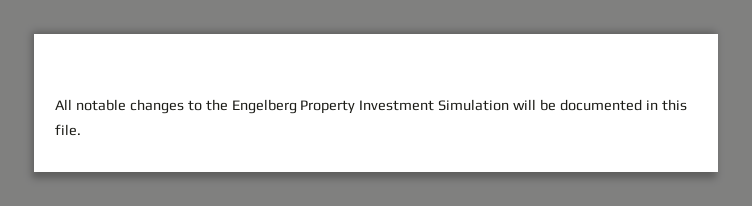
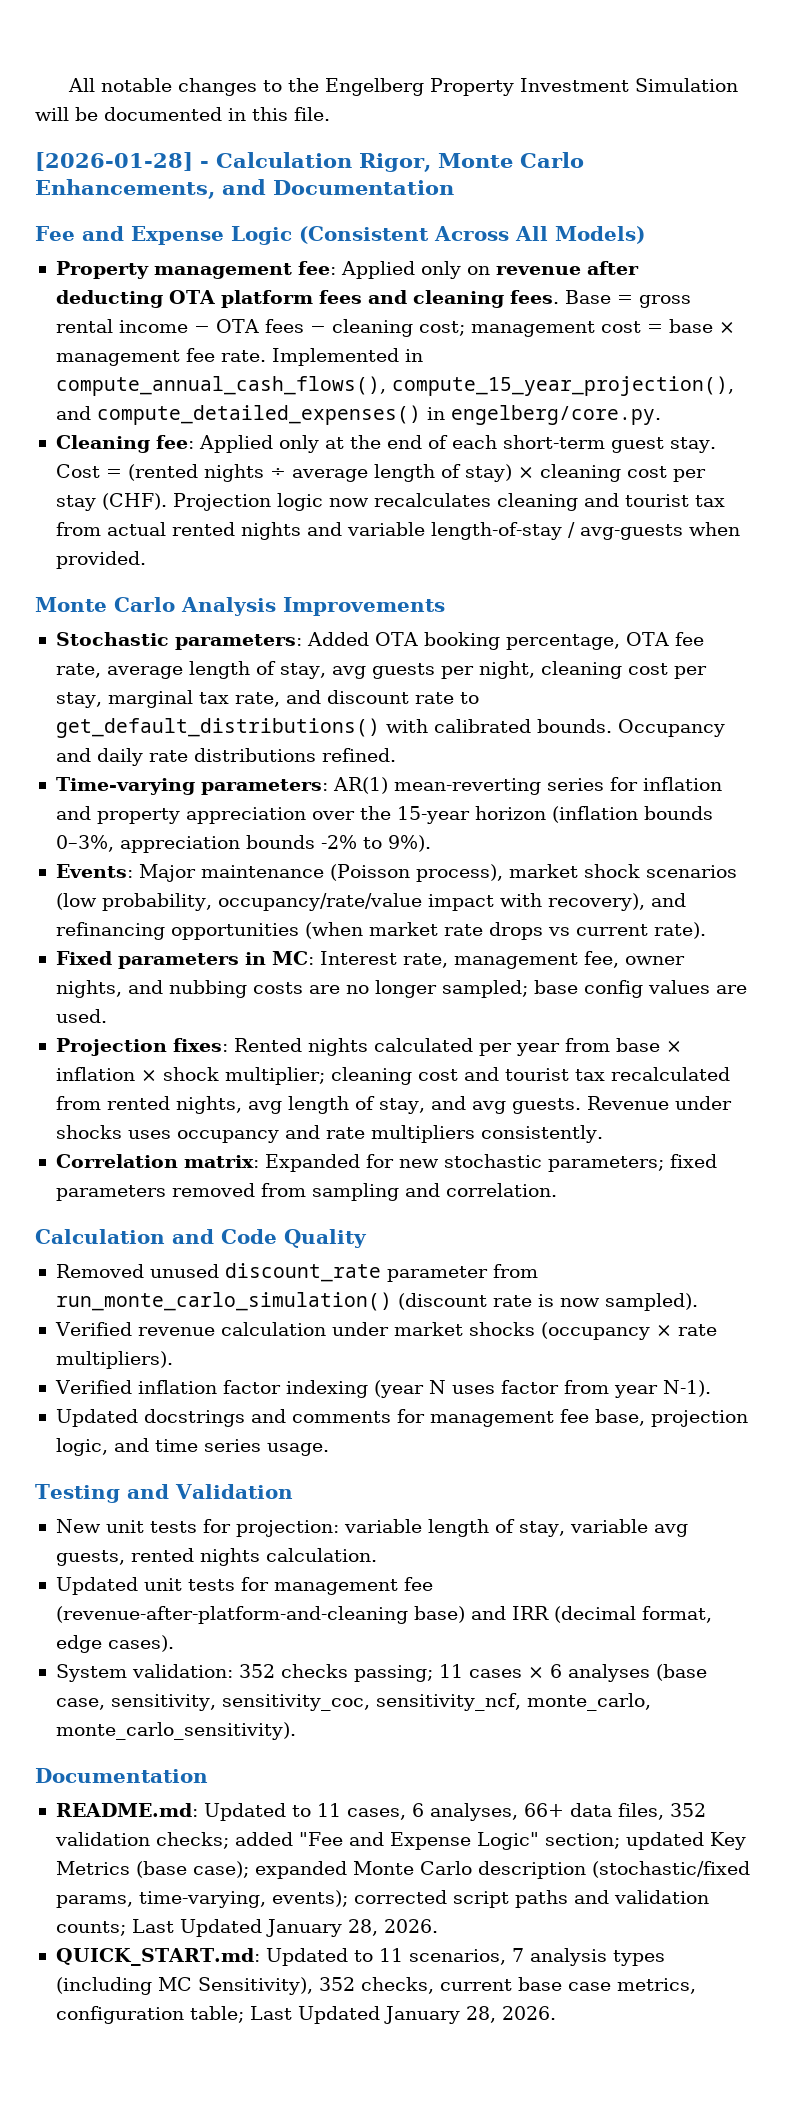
+ [2026-01-28] - Calculation Rigor, Monte Carlo Enhancements, and Documentation
+ Fee and Expense Logic (Consistent Across All Models)
+ Property management fee: Applied only on revenue after deducting OTA platform fees and cleaning fees. Base = gross rental income − OTA fees − cleaning cost; management cost = base × management fee rate. Implemented in compute_annual_cash_flows(), compute_15_year_projection(), and compute_detailed_expenses() in engelberg/core.py.
+ Cleaning fee: Applied only at the end of each short-term guest stay. Cost = (rented nights ÷ average length of stay) × cleaning cost per stay (CHF). Projection logic now recalculates cleaning and tourist tax from actual rented nights and variable length-of-stay / avg-guests when provided.
+ Monte Carlo Analysis Improvements
+ Stochastic parameters: Added OTA booking percentage, OTA fee rate, average length of stay, avg guests per night, cleaning cost per stay, marginal tax rate, and discount rate to get_default_distributions() with calibrated bounds. Occupancy and daily rate distributions refined.
+ Time-varying parameters: AR(1) mean-reverting series for inflation and property appreciation over the 15-year horizon (inflation bounds 0–3%, appreciation bounds -2% to 9%).
+ Events: Major maintenance (Poisson process), market shock scenarios (low probability, occupancy/rate/value impact with recovery), and refinancing opportunities (when market rate drops vs current rate).
+ Fixed parameters in MC: Interest rate, management fee, owner nights, and nubbing costs are no longer sampled; base config values are used.
+ Projection fixes: Rented nights calculated per year from base × inflation × shock multiplier; cleaning cost and tourist tax recalculated from rented nights, avg length of stay, and avg guests. Revenue under shocks uses occupancy and rate multipliers consistently.
+ Correlation matrix: Expanded for new stochastic parameters; fixed parameters removed from sampling and correlation.
+ Calculation and Code Quality
+ Removed unused discount_rate parameter from run_monte_carlo_simulation() (discount rate is now sampled).
+ Verified revenue calculation under market shocks (occupancy × rate multipliers).
+ Verified inflation factor indexing (year N uses factor from year N-1).
+ Updated docstrings and comments for management fee base, projection logic, and time series usage.
+ Testing and Validation
+ New unit tests for projection: variable length of stay, variable avg guests, rented nights calculation.
+ Updated unit tests for management fee (revenue-after-platform-and-cleaning base) and IRR (decimal format, edge cases).
+ System validation: 352 checks passing; 11 cases × 6 analyses (base case, sensitivity, sensitivity_coc, sensitivity_ncf, monte_carlo, monte_carlo_sensitivity).
+ Documentation
+ README.md: Updated to 11 cases, 6 analyses, 66+ data files, 352 validation checks; added "Fee and Expense Logic" section; updated Key Metrics (base case); expanded Monte Carlo description (stochastic/fixed params, time-varying, events); corrected script paths and validation counts; Last Updated January 28, 2026.
+ QUICK_START.md: Updated to 11 scenarios, 7 analysis types (including MC Sensitivity), 352 checks, current base case metrics, configuration table; Last Updated January 28, 2026.

